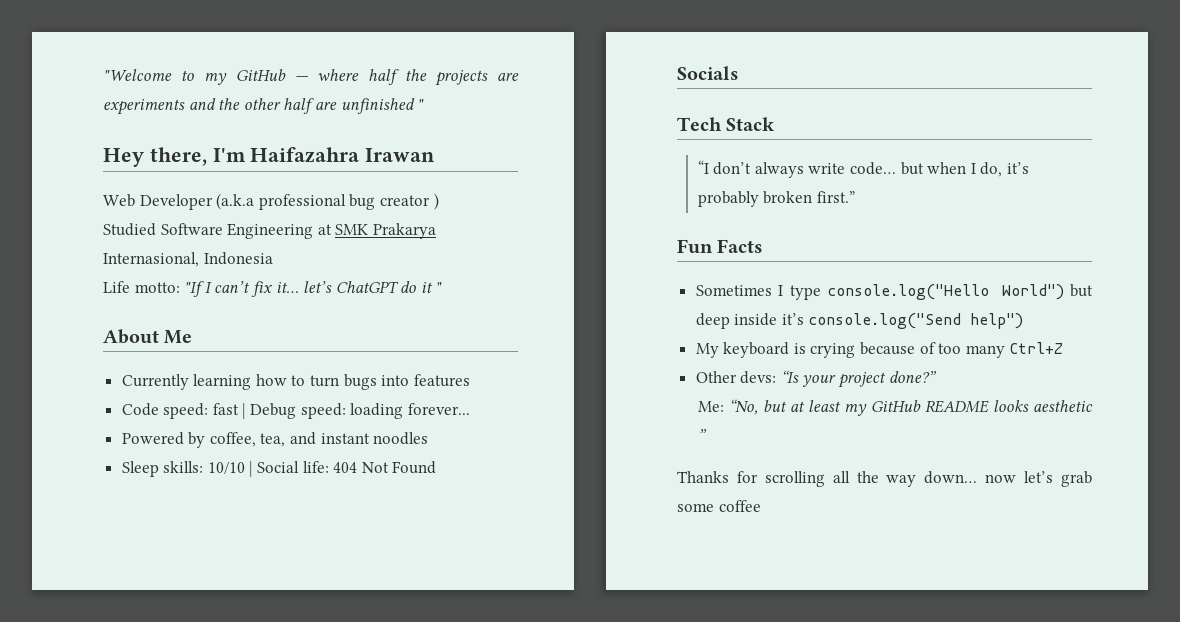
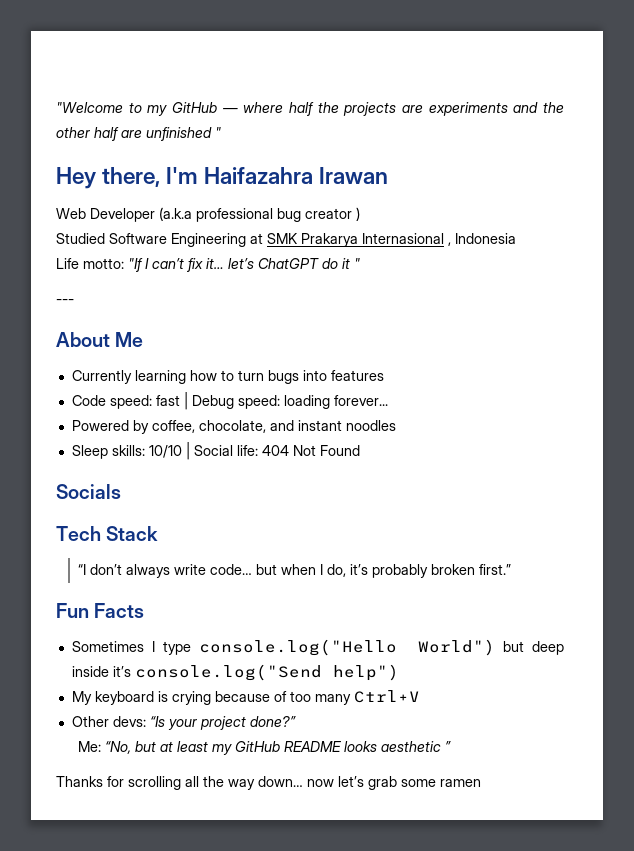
- Studied Software Engineering at SMK Prakarya Internasional, Indonesia
+ Studied Software Engineering at SMK Prakarya Internasional , Indonesia
+ ---
- Powered by coffee, tea, and instant noodles
+ Powered by coffee, chocolate, and instant noodles
- My keyboard is crying because of too many Ctrl+Z
+ My keyboard is crying because of too many Ctrl+V
- Thanks for scrolling all the way down… now let’s grab some coffee
+ Thanks for scrolling all the way down… now let’s grab some ramen

